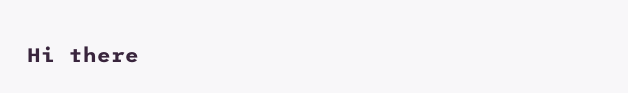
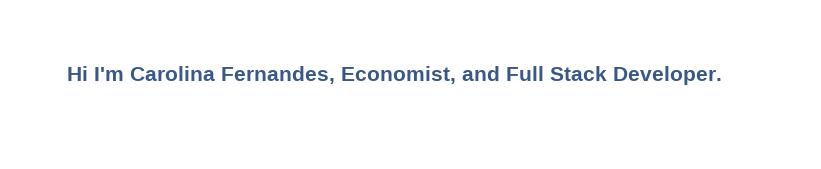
- Hi there
+ Hi I'm Carolina Fernandes, Economist, and Full Stack Developer.

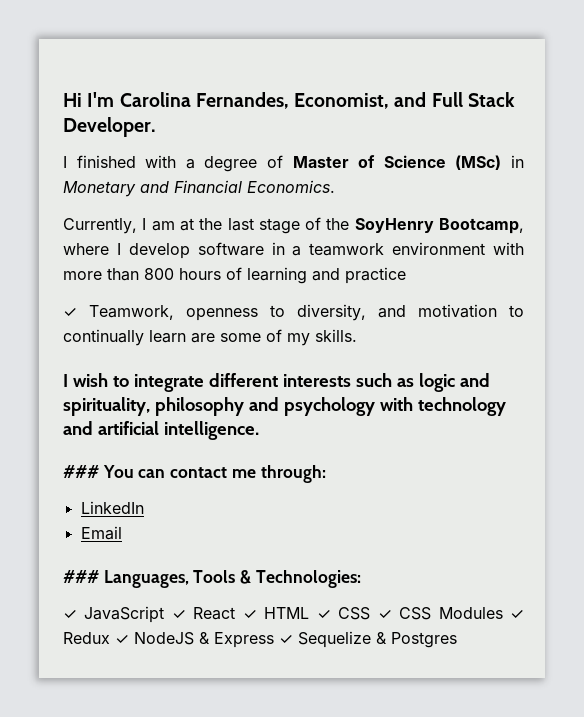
+ I finished with a degree of Master of Science (MSc) in Monetary and Financial Economics.
+ Currently, I am at the last stage of the SoyHenry Bootcamp, where I develop software in a teamwork environment with more than 800 hours of learning and practice
+ ✓ Teamwork, openness to diversity, and motivation to continually learn are some of my skills.
+ I wish to integrate different interests such as logic and spirituality, philosophy and psychology with technology and artificial intelligence.
+ ### You can contact me through:
+ LinkedIn
+ Email
+ ### Languages, Tools & Technologies:
+ ✓ JavaScript ✓ React ✓ HTML ✓ CSS ✓ CSS Modules ✓ Redux ✓ NodeJS & Express ✓ Sequelize & Postgres

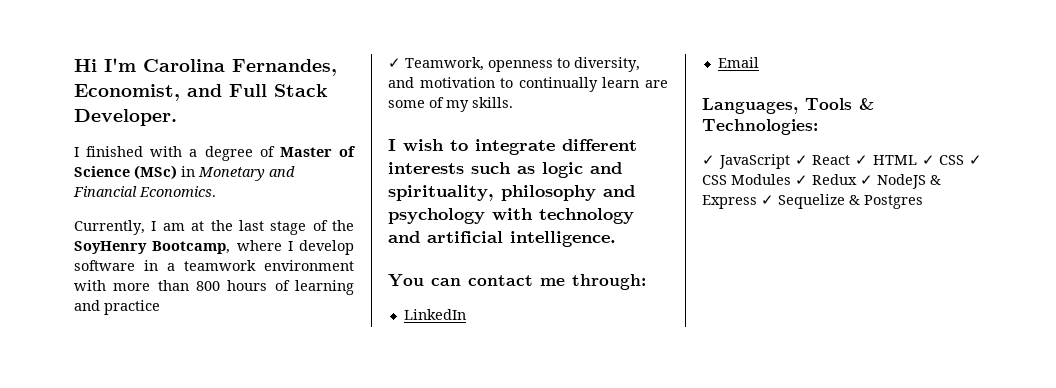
- ### You can contact me through:
+ You can contact me through:
- ### Languages, Tools & Technologies:
+ Languages, Tools & Technologies:

